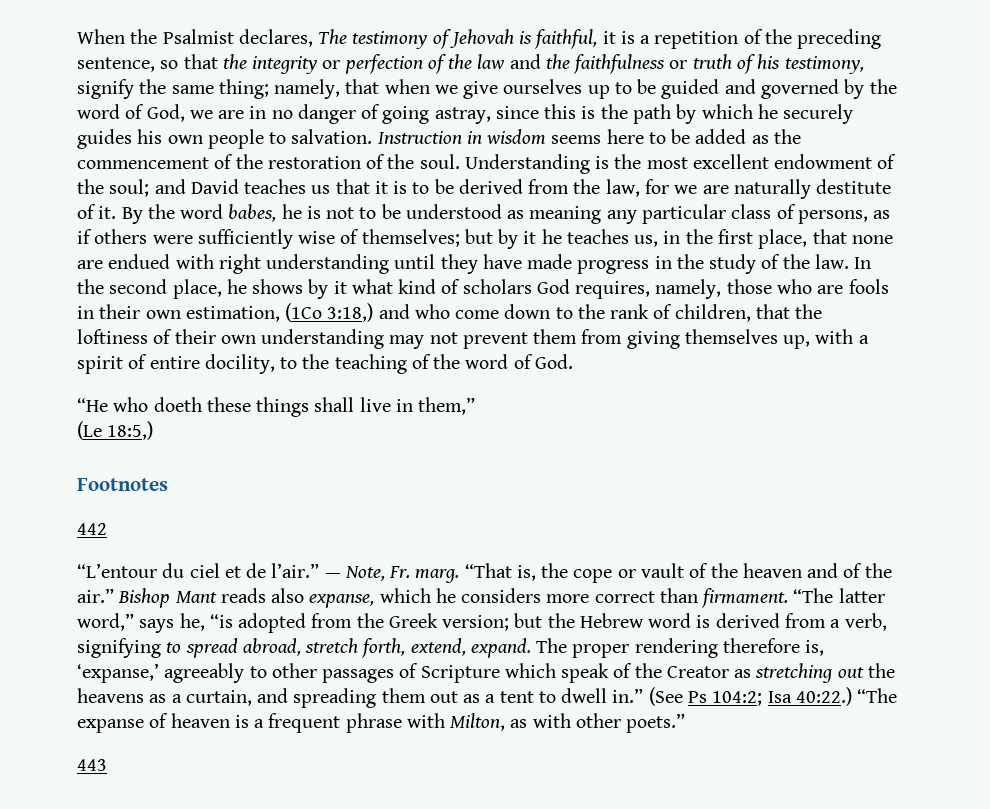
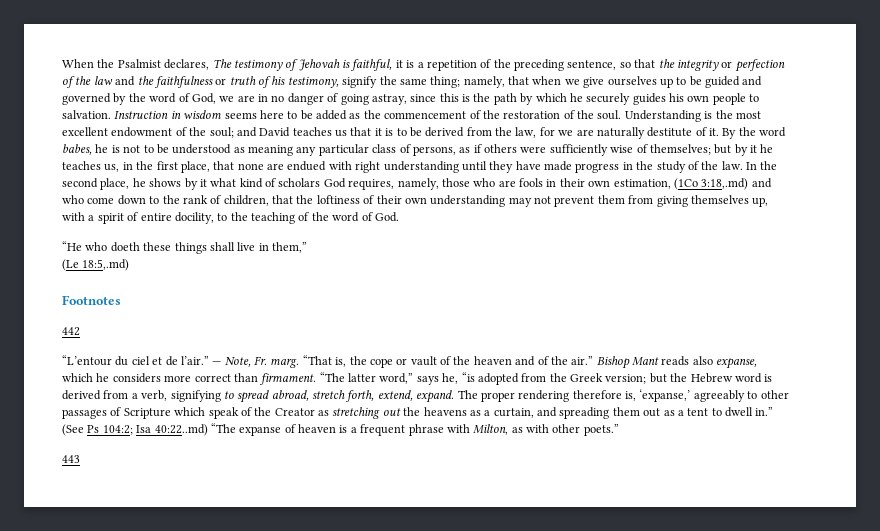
- In the second place, he shows by it what kind of scholars God requires, namely, those who are fools in their own estimation, (1Co 3:18,) and who come down to the rank of children, that the loftiness of their own understanding may not prevent them from giving themselves up, with a spirit of entire docility, to the teaching of the word of God.
+ In the second place, he shows by it what kind of scholars God requires, namely, those who are fools in their own estimation, (1Co 3:18,.md) and who come down to the rank of children, that the loftiness of their own understanding may not prevent them from giving themselves up, with a spirit of entire docility, to the teaching of the word of God.
- (Le 18:5,)
+ (Le 18:5,.md)
- (See Ps 104:2; Isa 40:22.) “The expanse of heaven is a frequent phrase with Milton, as with other poets.”
+ (See Ps 104:2; Isa 40:22..md) “The expanse of heaven is a frequent phrase with Milton, as with other poets.”

